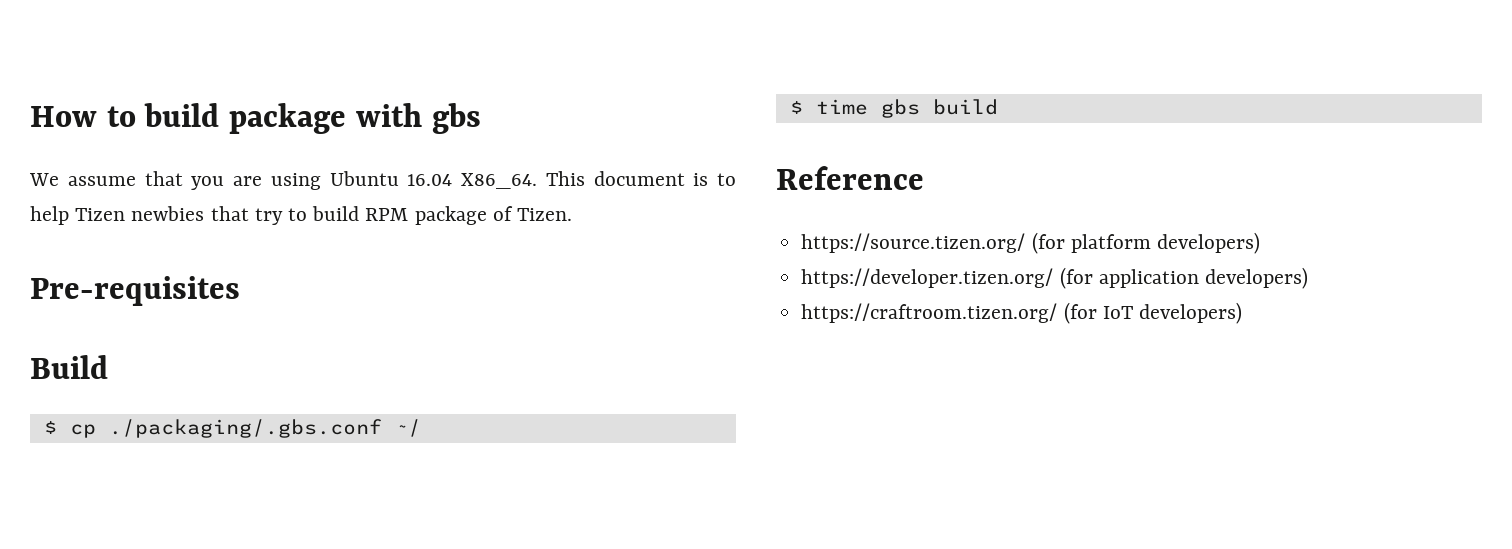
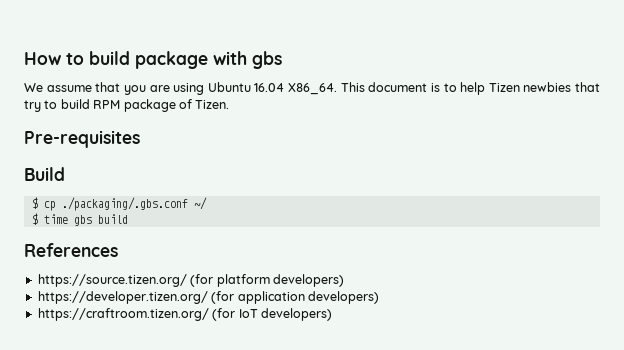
- Reference
+ References

